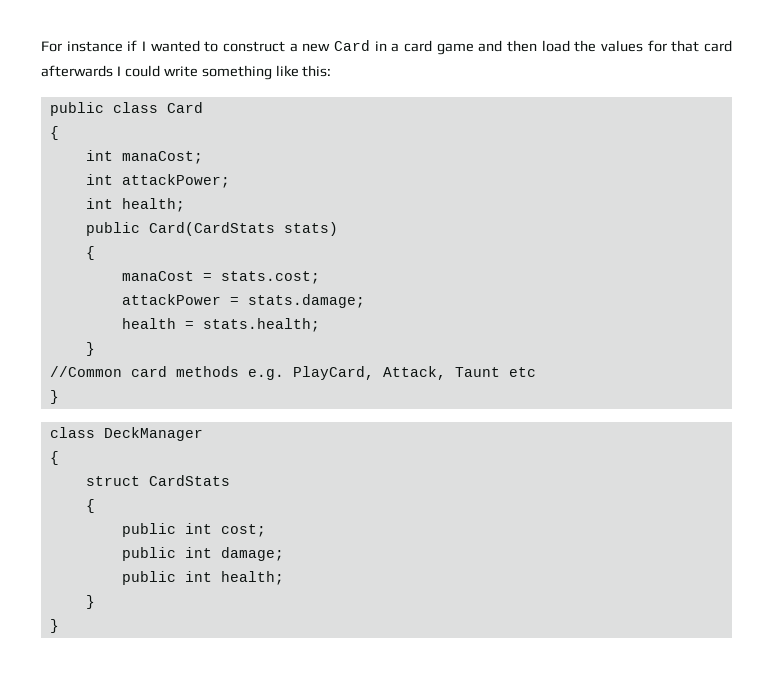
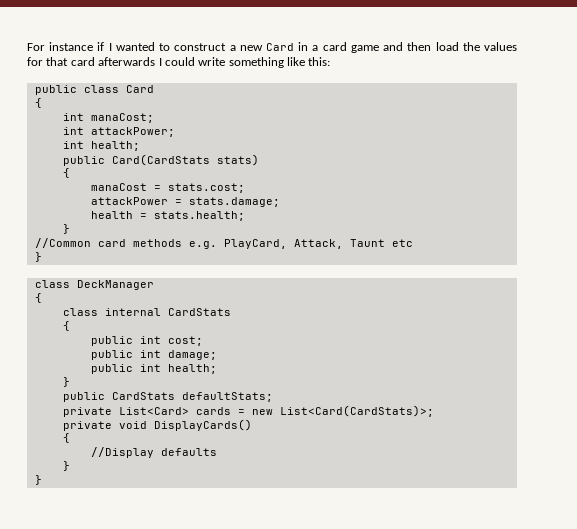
- struct CardStats
+ class internal CardStats
  public int health;
+ }
+ public CardStats defaultStats;
+ private List<Card> cards = new List<Card(CardStats)>;
+ private void DisplayCards()
+ {
+ //Display defaults

